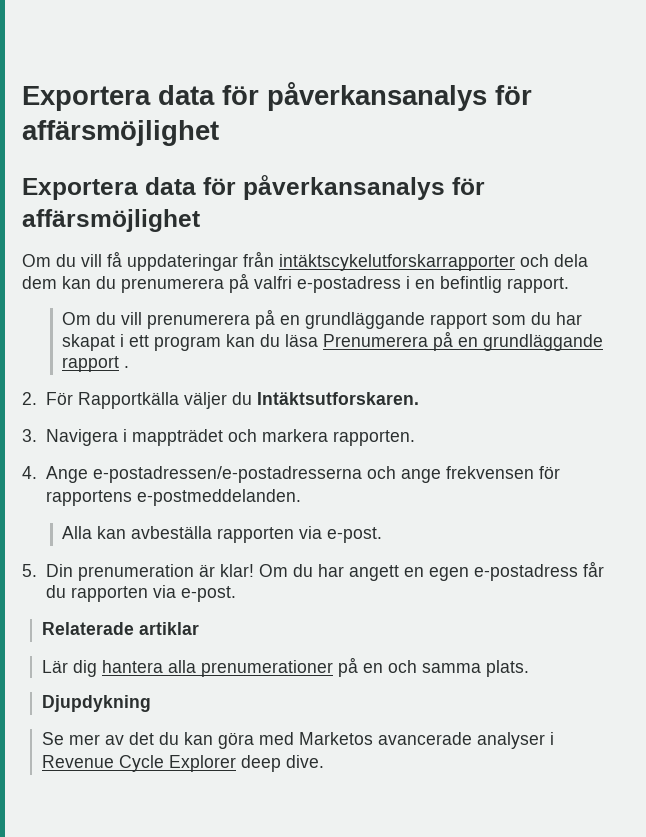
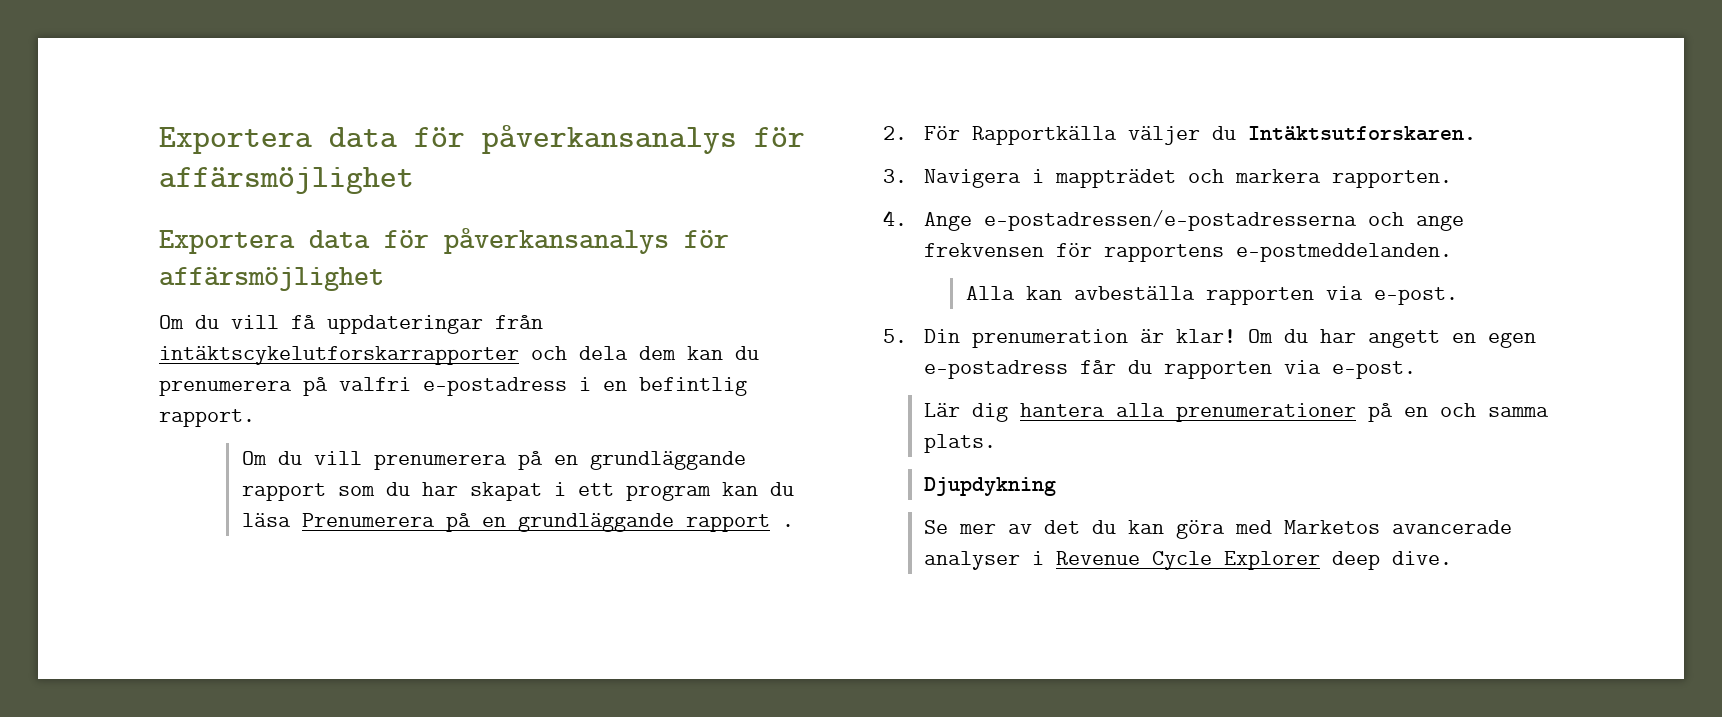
- Relaterade artiklar

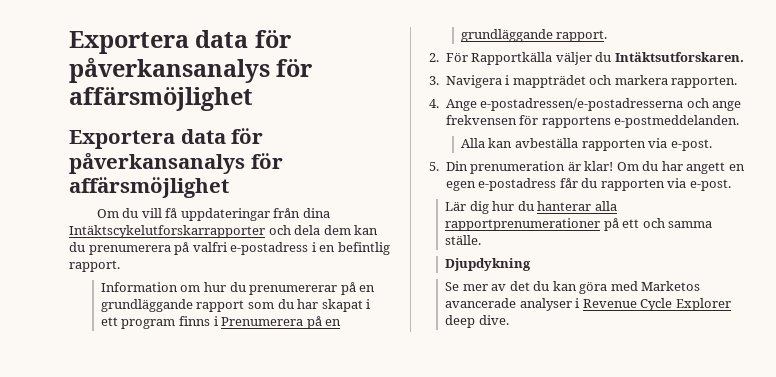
- Om du vill få uppdateringar från intäktscykelutforskarrapporter och dela dem kan du prenumerera på valfri e-postadress i en befintlig rapport.
+ Om du vill få uppdateringar från dina Intäktscykelutforskarrapporter och dela dem kan du prenumerera på valfri e-postadress i en befintlig rapport.
- Om du vill prenumerera på en grundläggande rapport som du har skapat i ett program kan du läsa Prenumerera på en grundläggande rapport .
+ Information om hur du prenumererar på en grundläggande rapport som du har skapat i ett program finns i Prenumerera på en grundläggande rapport.
- Lär dig hantera alla prenumerationer på en och samma plats.
+ Lär dig hur du hanterar alla rapportprenumerationer på ett och samma ställe.

